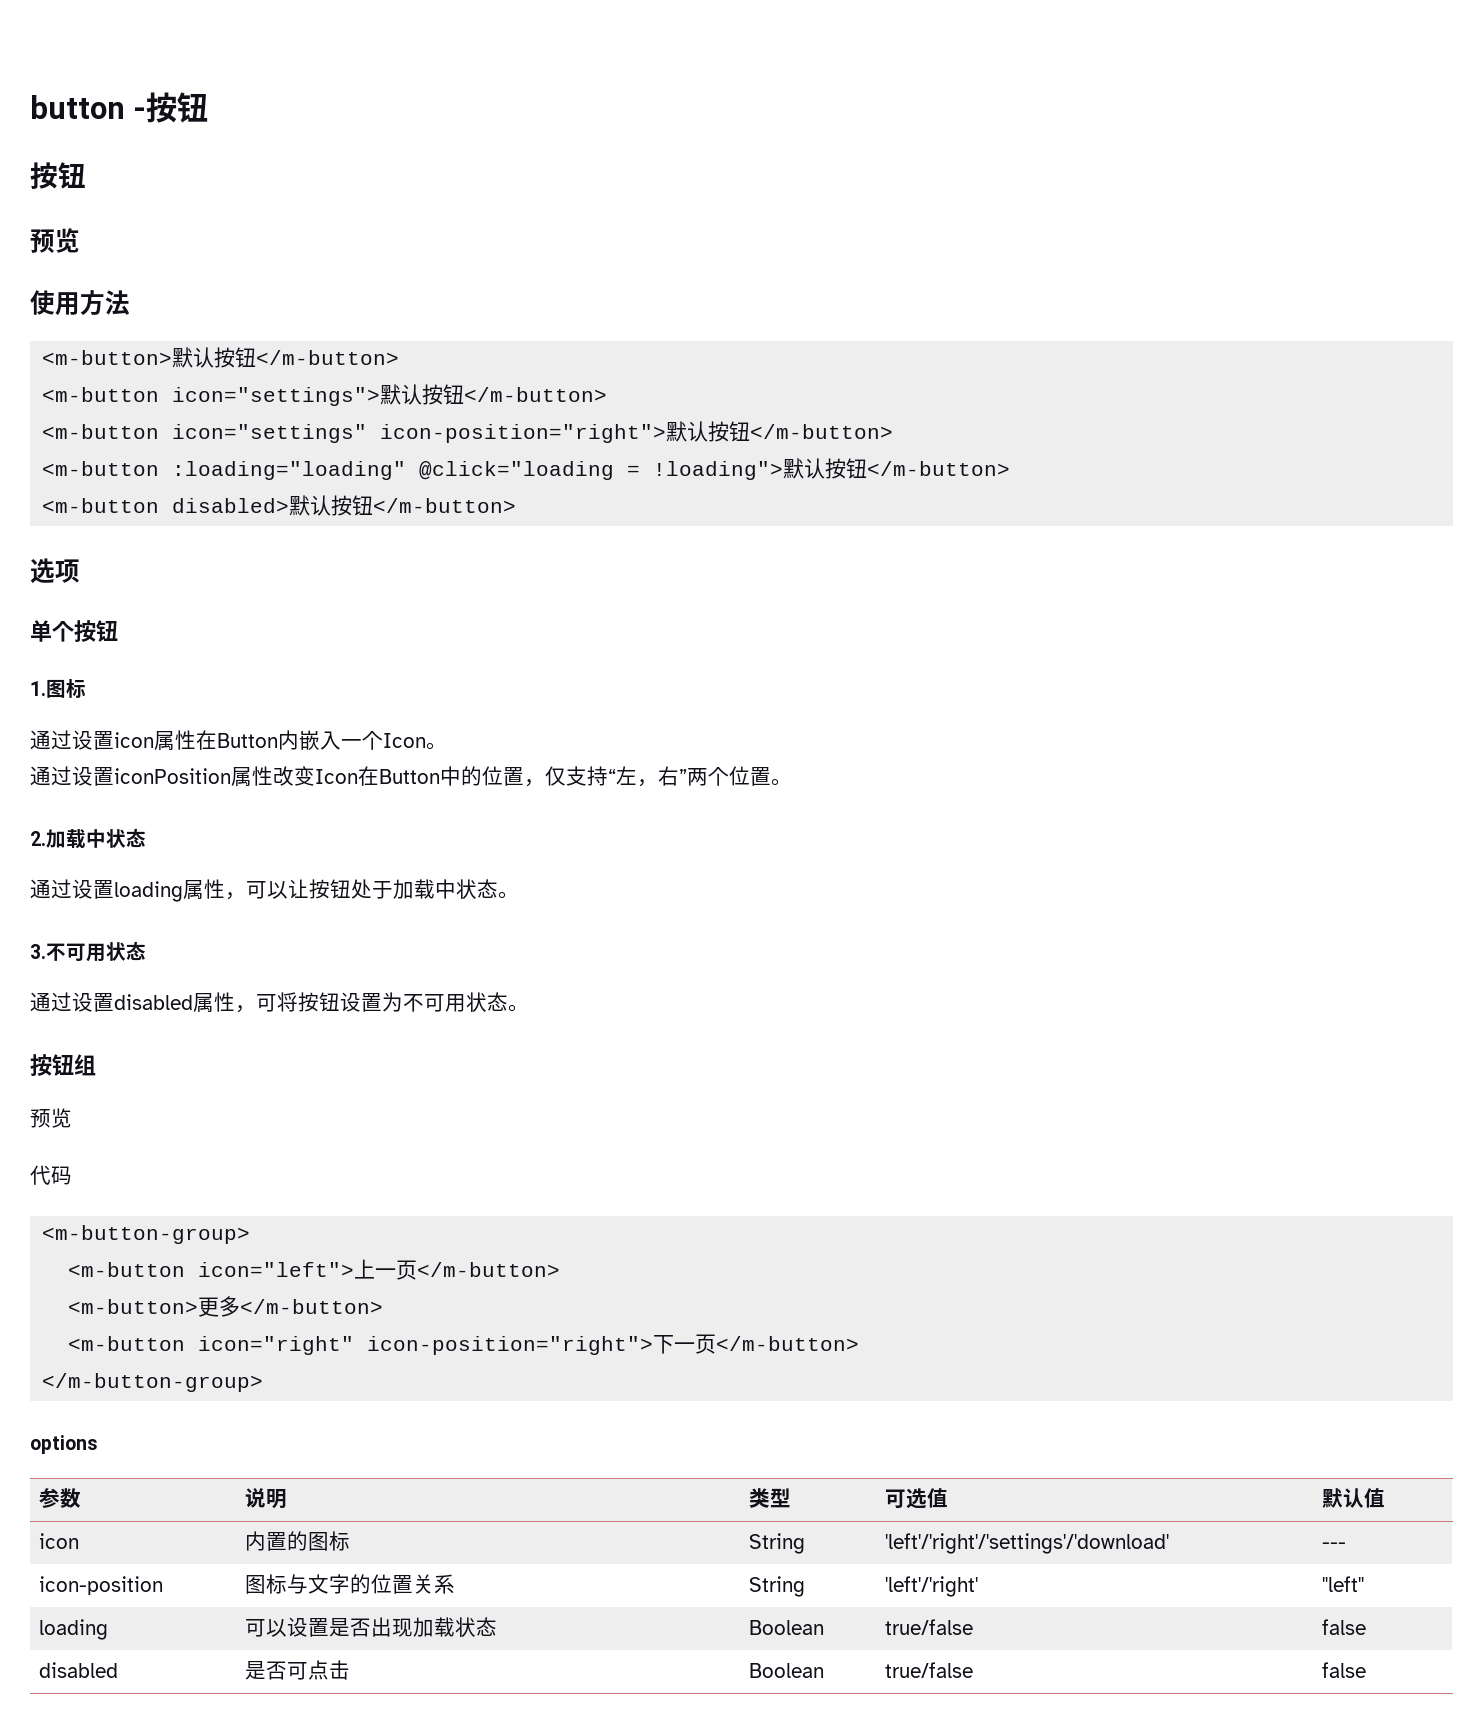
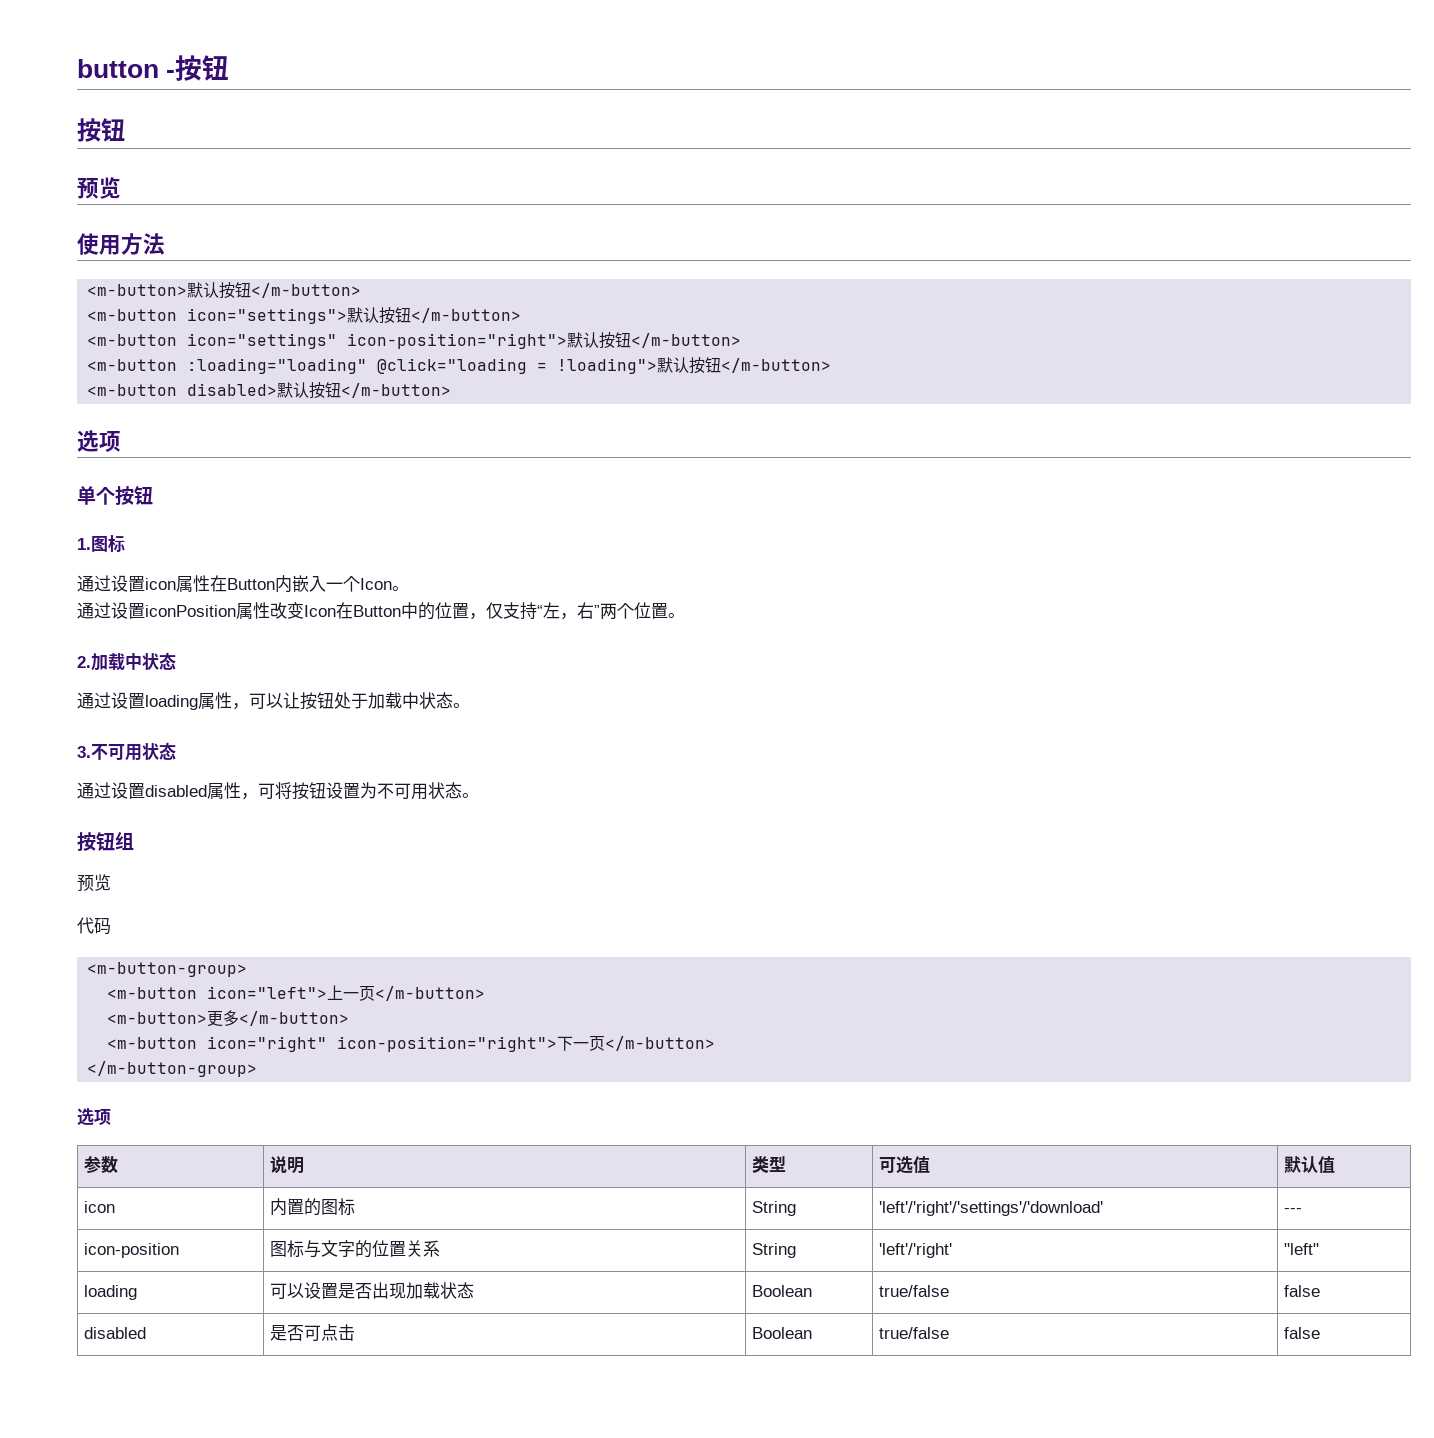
  </m-button-group>
- options
+ 选项

